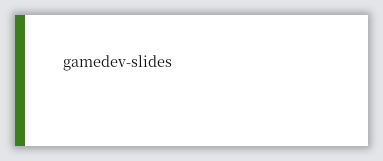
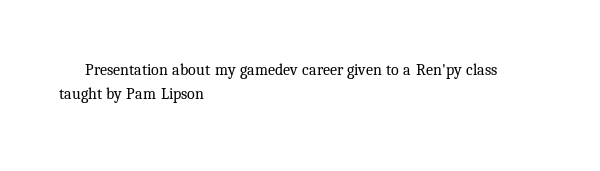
- gamedev-slides
+ Presentation about my gamedev career given to a Ren'py class taught by Pam Lipson

